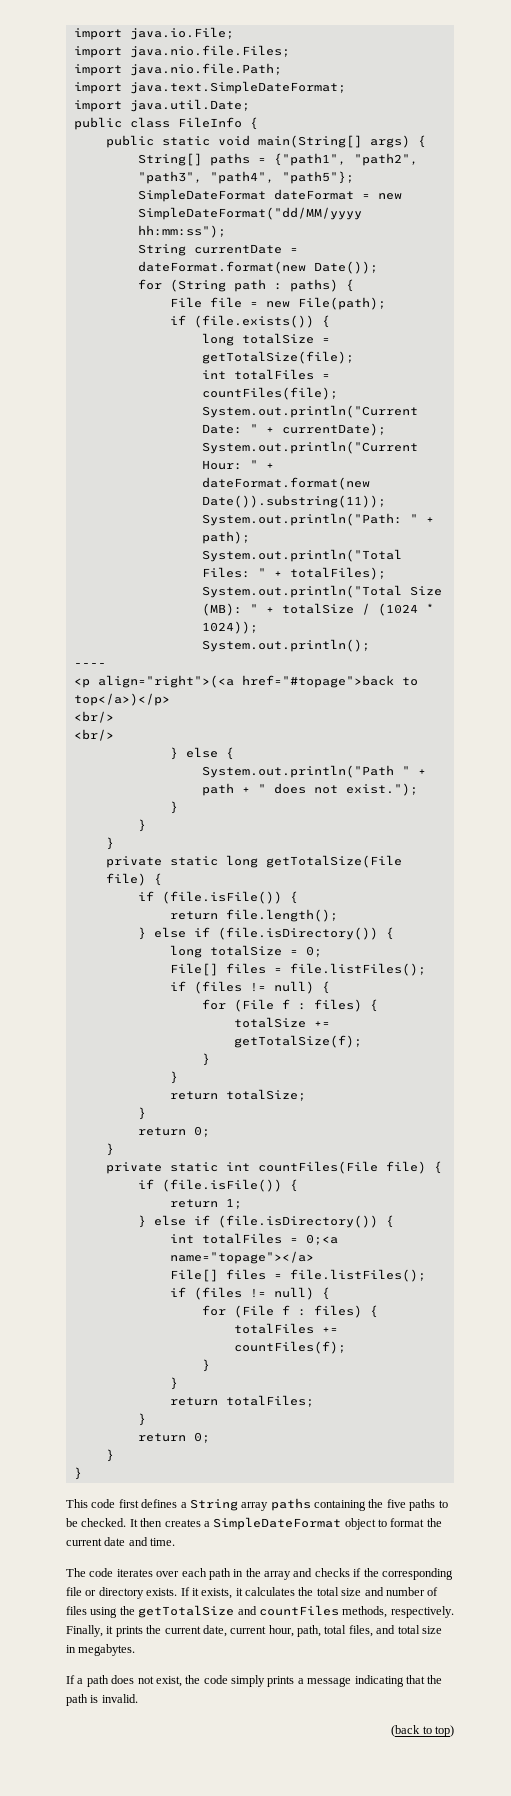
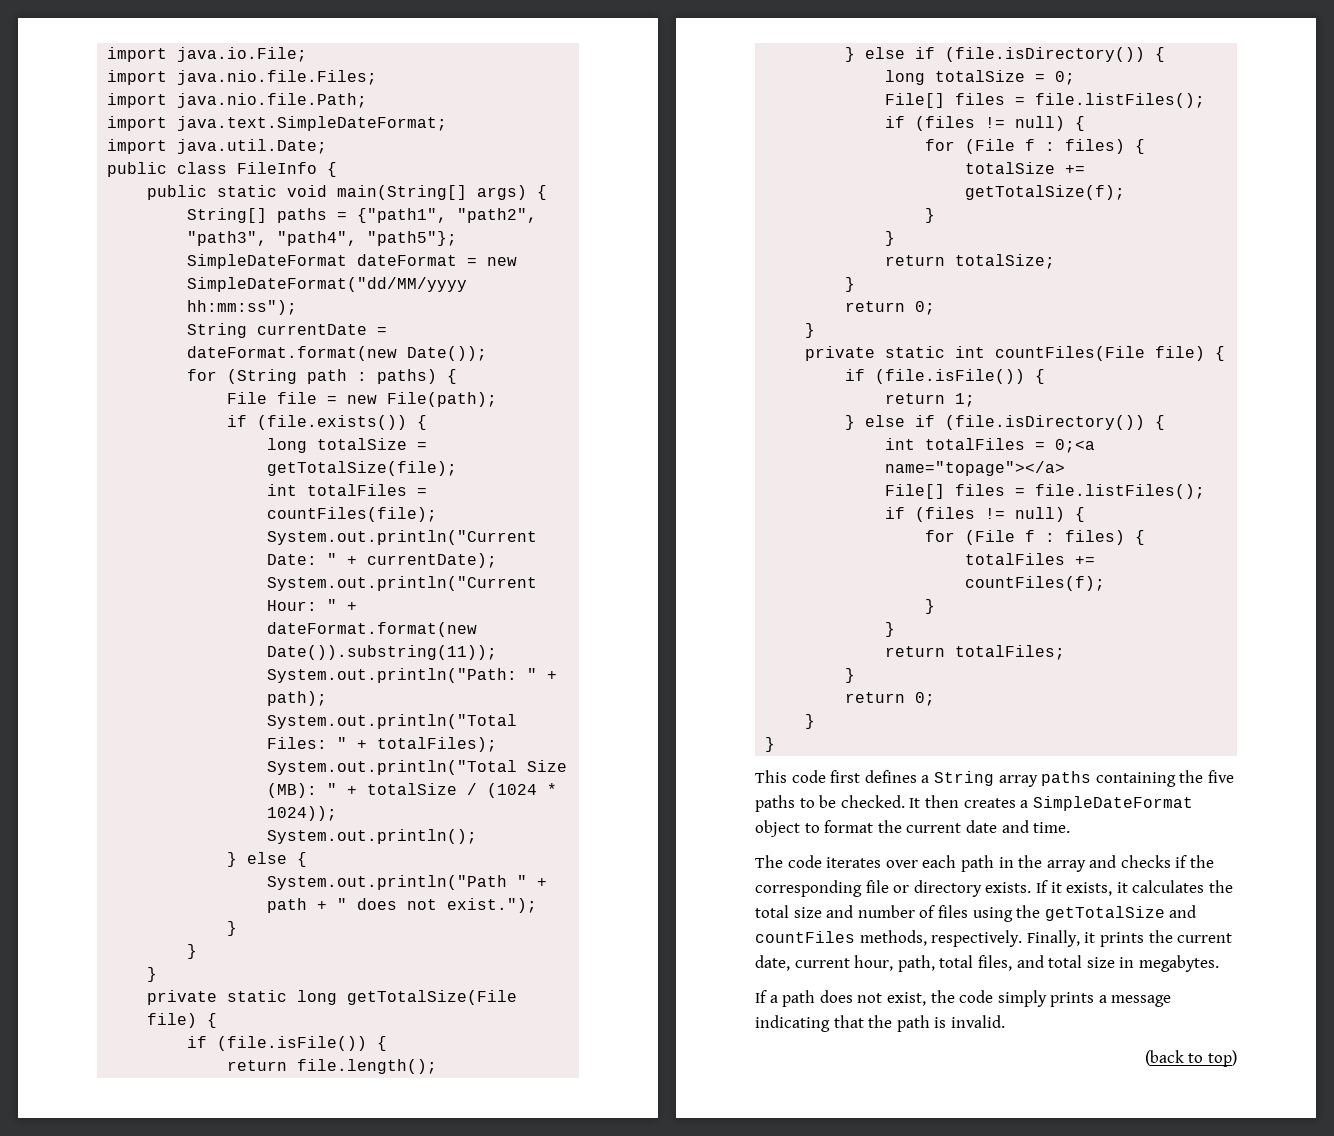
- ----
- <p align="right">(<a href="#topage">back to top</a>)</p>
- <br/>
- <br/>

